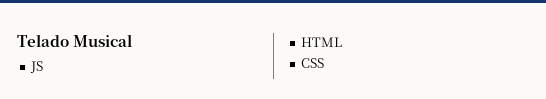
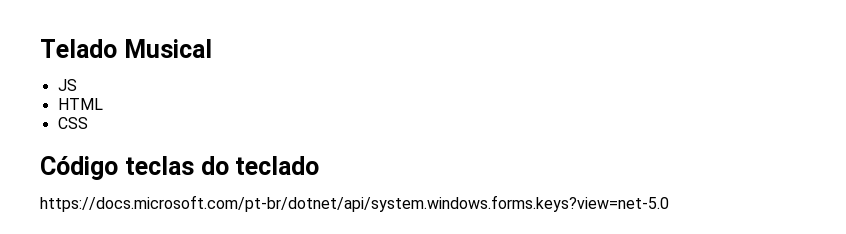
+ Código teclas do teclado
+ https://docs.microsoft.com/pt-br/dotnet/api/system.windows.forms.keys?view=net-5.0

